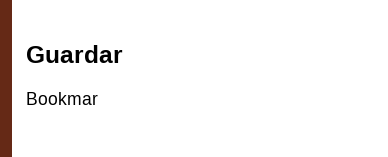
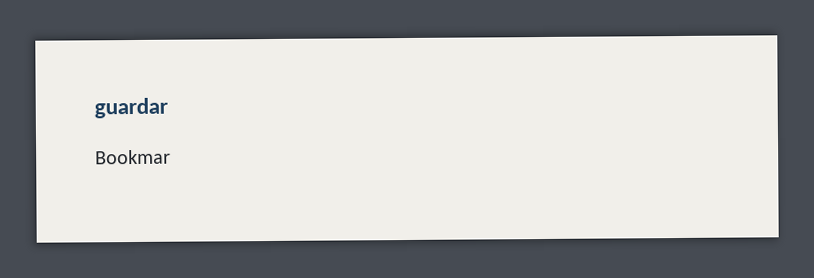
- Guardar
+ guardar

